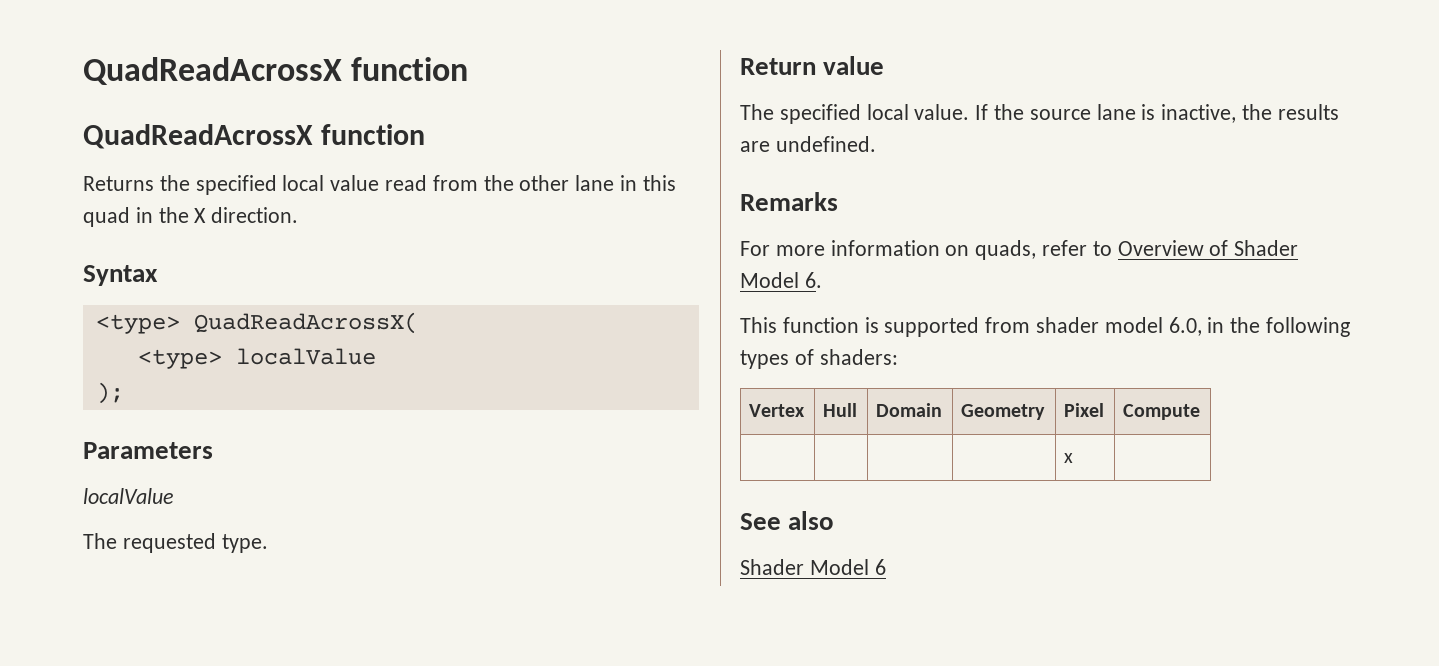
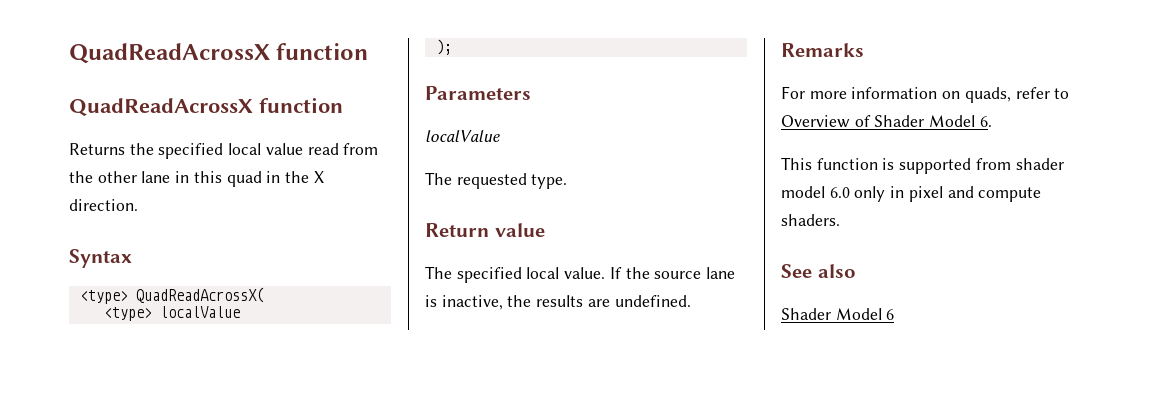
- This function is supported from shader model 6.0, in the following types of shaders:
- Vertex | Hull | Domain | Geometry | Pixel | Compute
- | | | | x |
+ This function is supported from shader model 6.0 only in pixel and compute shaders.

